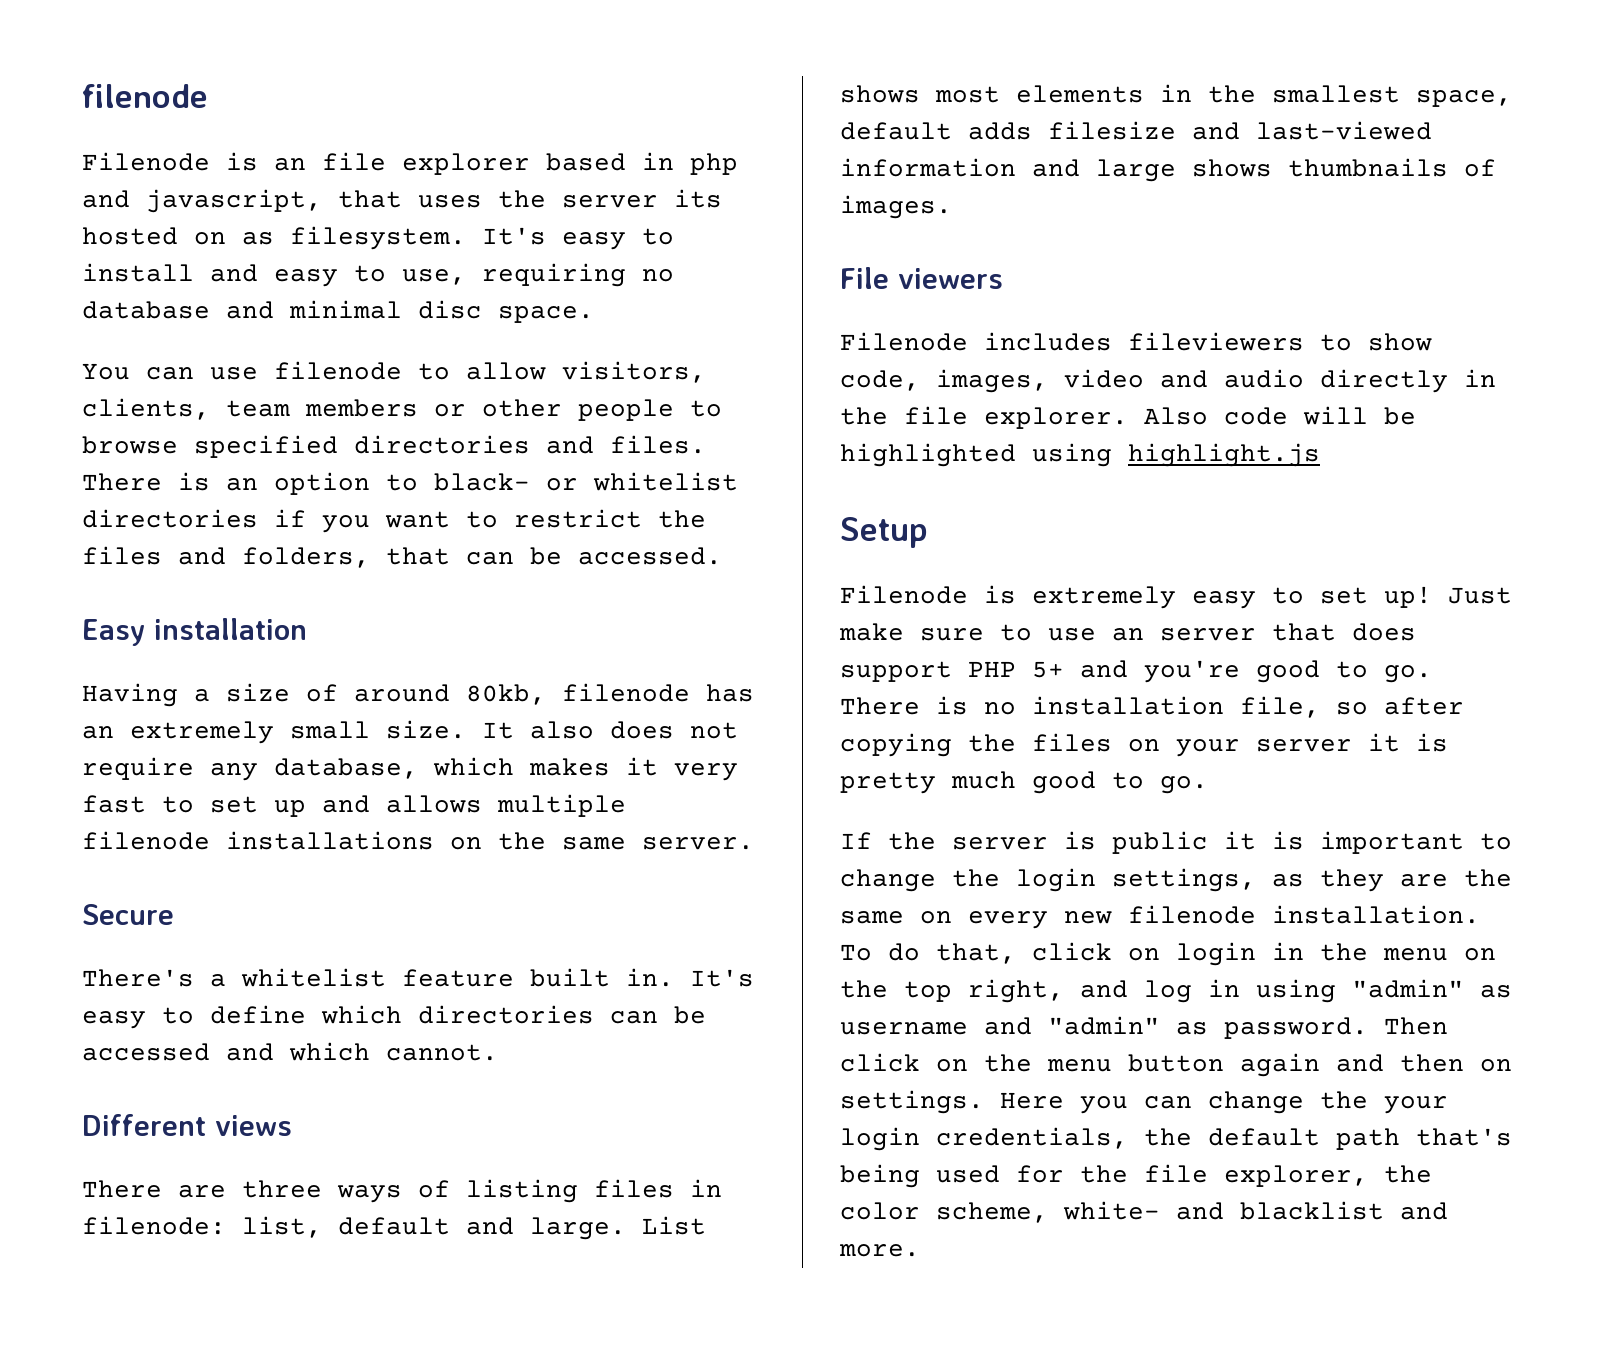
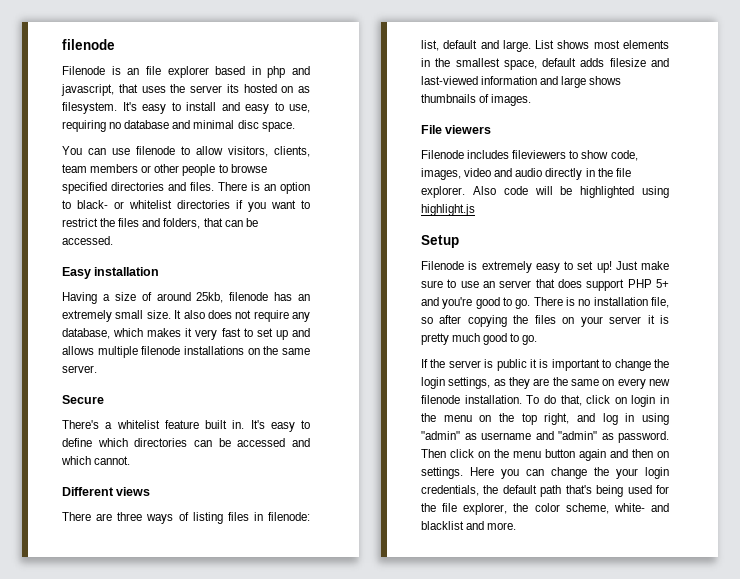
- Having a size of around 80kb, filenode has an extremely small size.
+ Having a size of around 25kb, filenode has an extremely small size.

